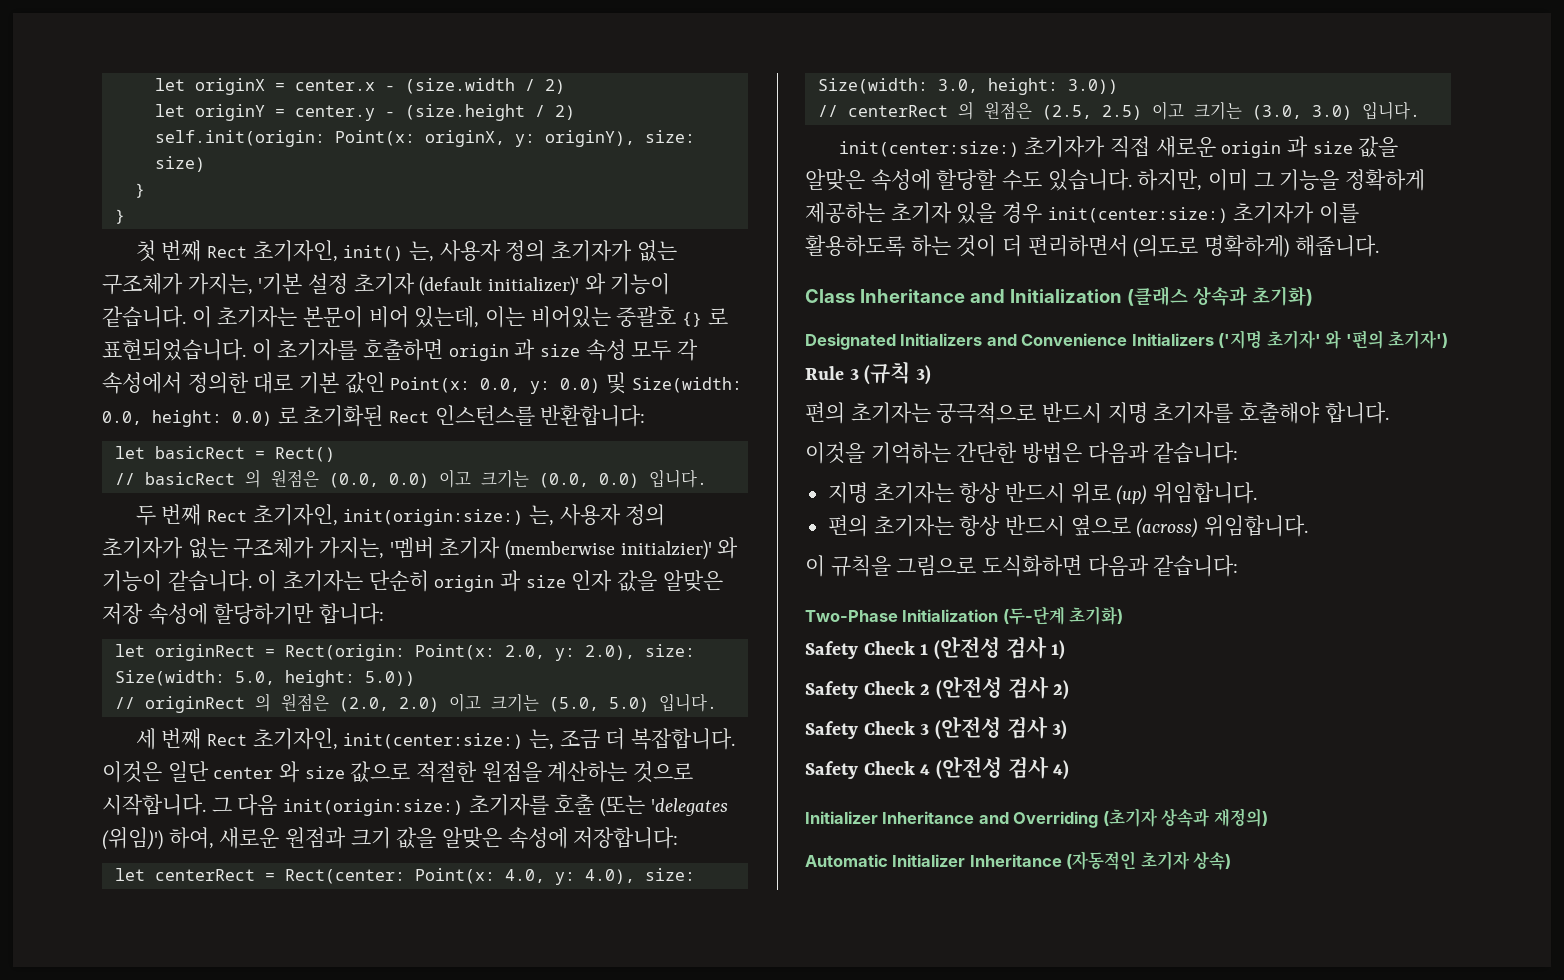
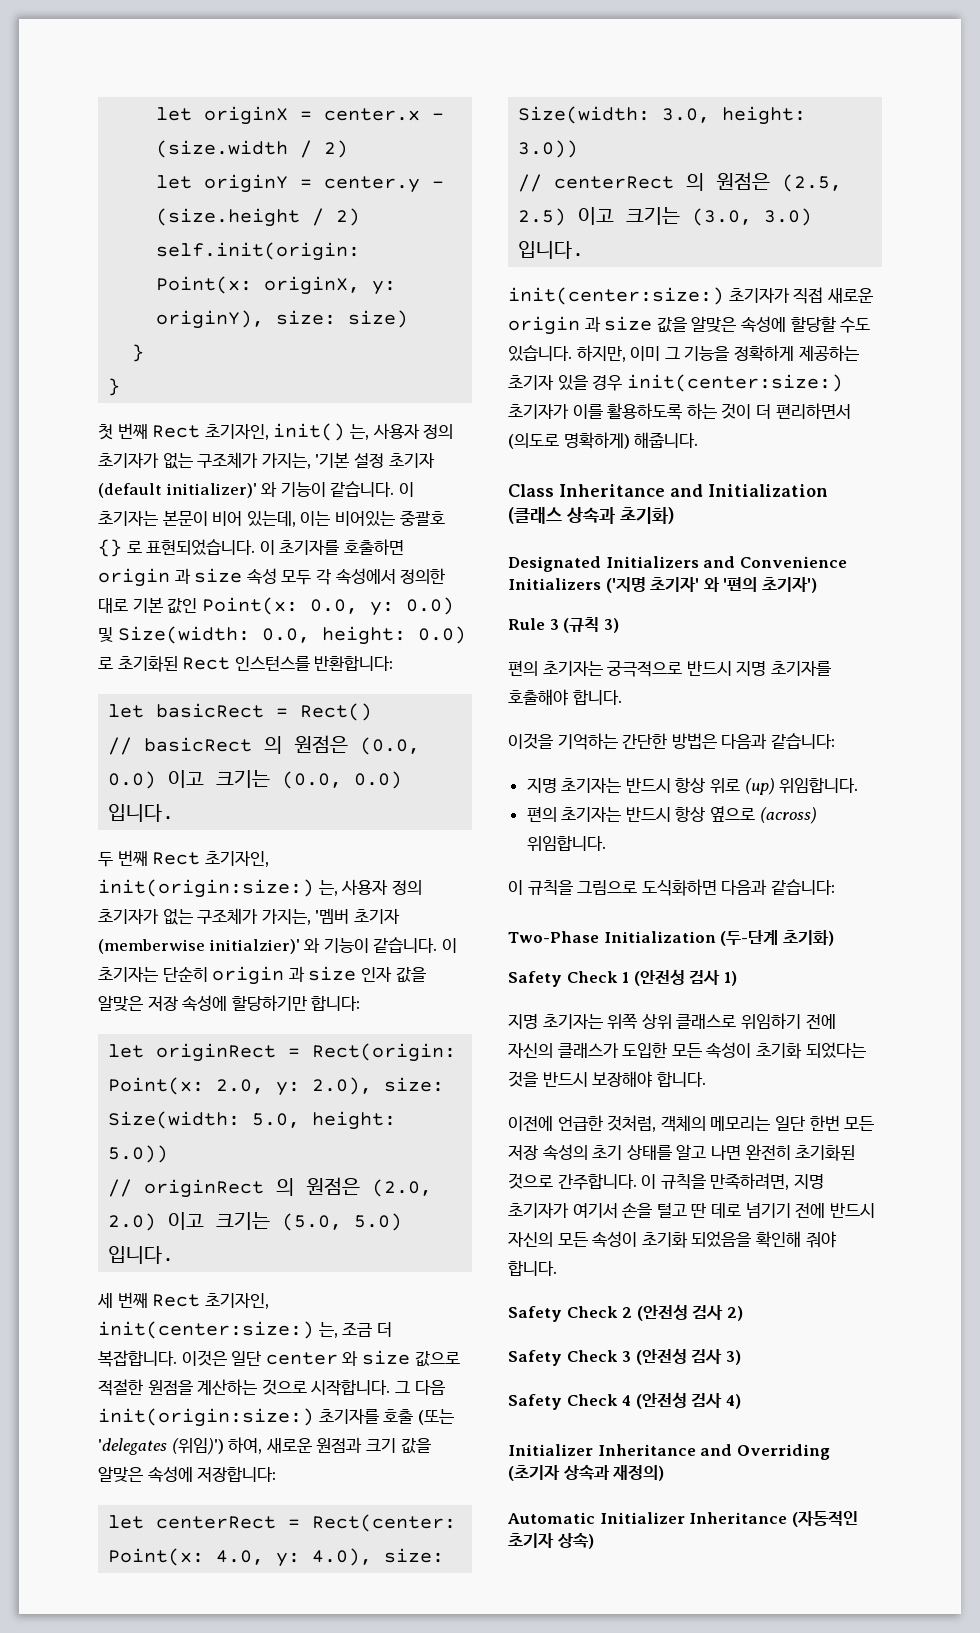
- 지명 초기자는 항상 반드시 위로 (up) 위임합니다.
+ 지명 초기자는 반드시 항상 위로 (up) 위임합니다.
- 편의 초기자는 항상 반드시 옆으로 (across) 위임합니다.
+ 편의 초기자는 반드시 항상 옆으로 (across) 위임합니다.
+ 지명 초기자는 위쪽 상위 클래스로 위임하기 전에 자신의 클래스가 도입한 모든 속성이 초기화 되었다는 것을 반드시 보장해야 합니다.
+ 이전에 언급한 것처럼, 객체의 메모리는 일단 한번 모든 저장 속성의 초기 상태를 알고 나면 완전히 초기화된 것으로 간주합니다. 이 규칙을 만족하려면, 지명 초기자가 여기서 손을 털고 딴 데로 넘기기 전에 반드시 자신의 모든 속성이 초기화 되었음을 확인해 줘야 합니다.

